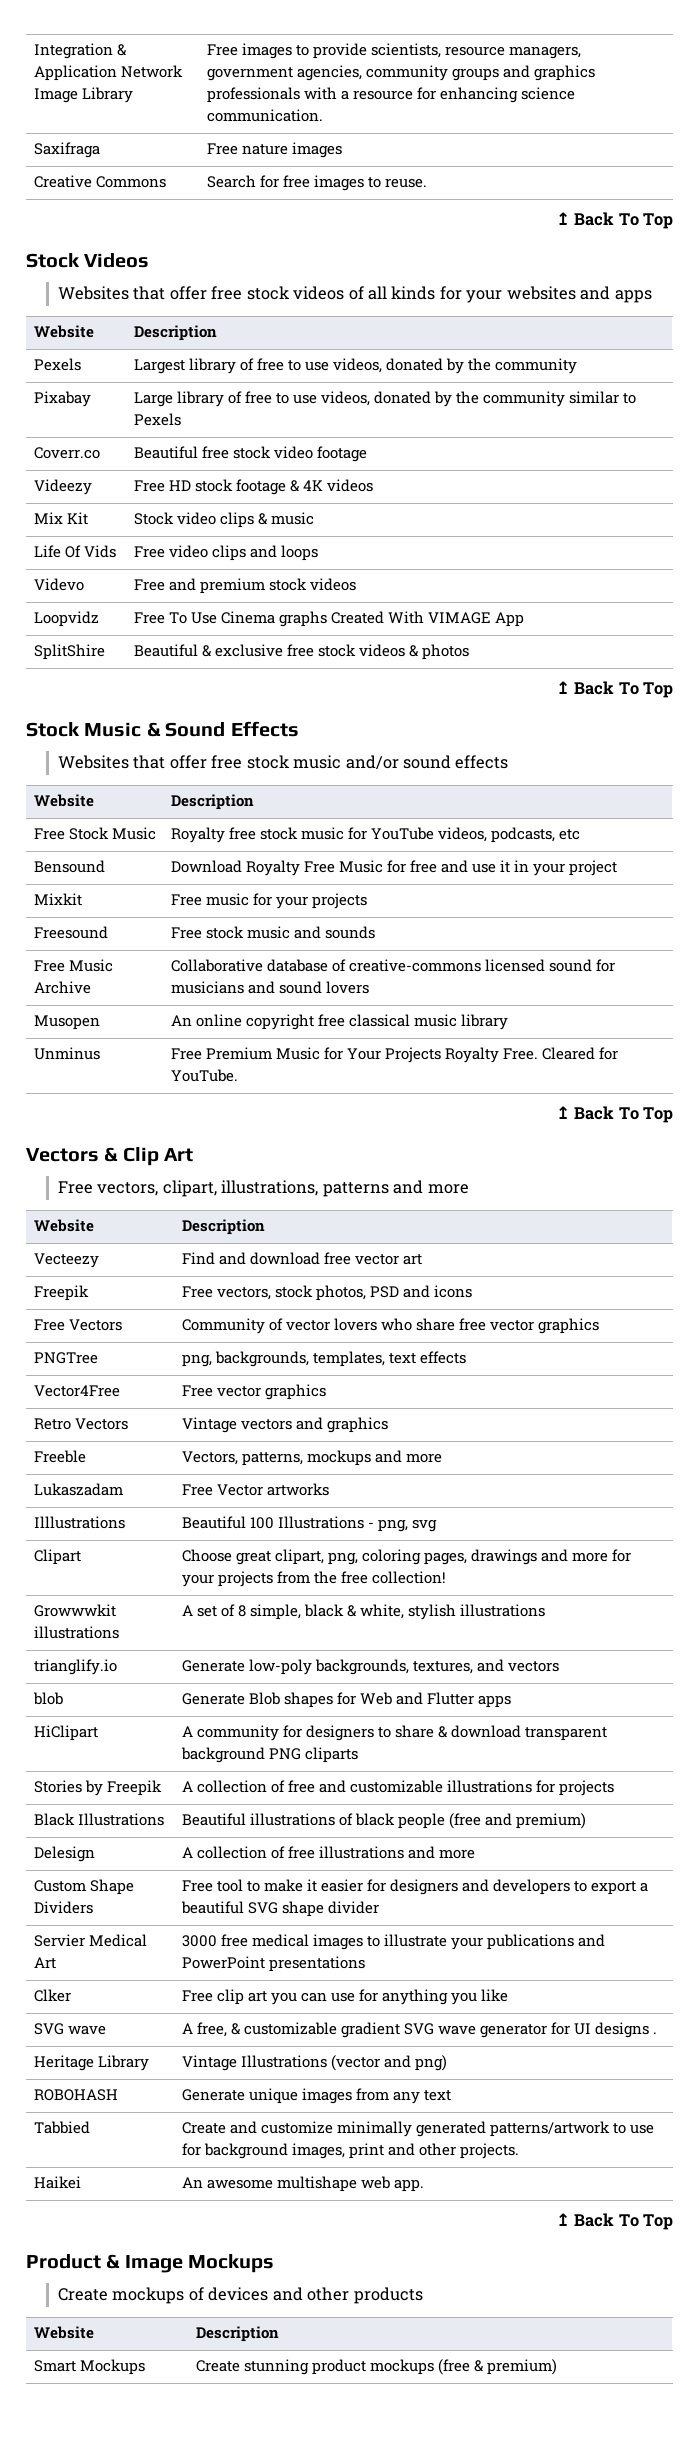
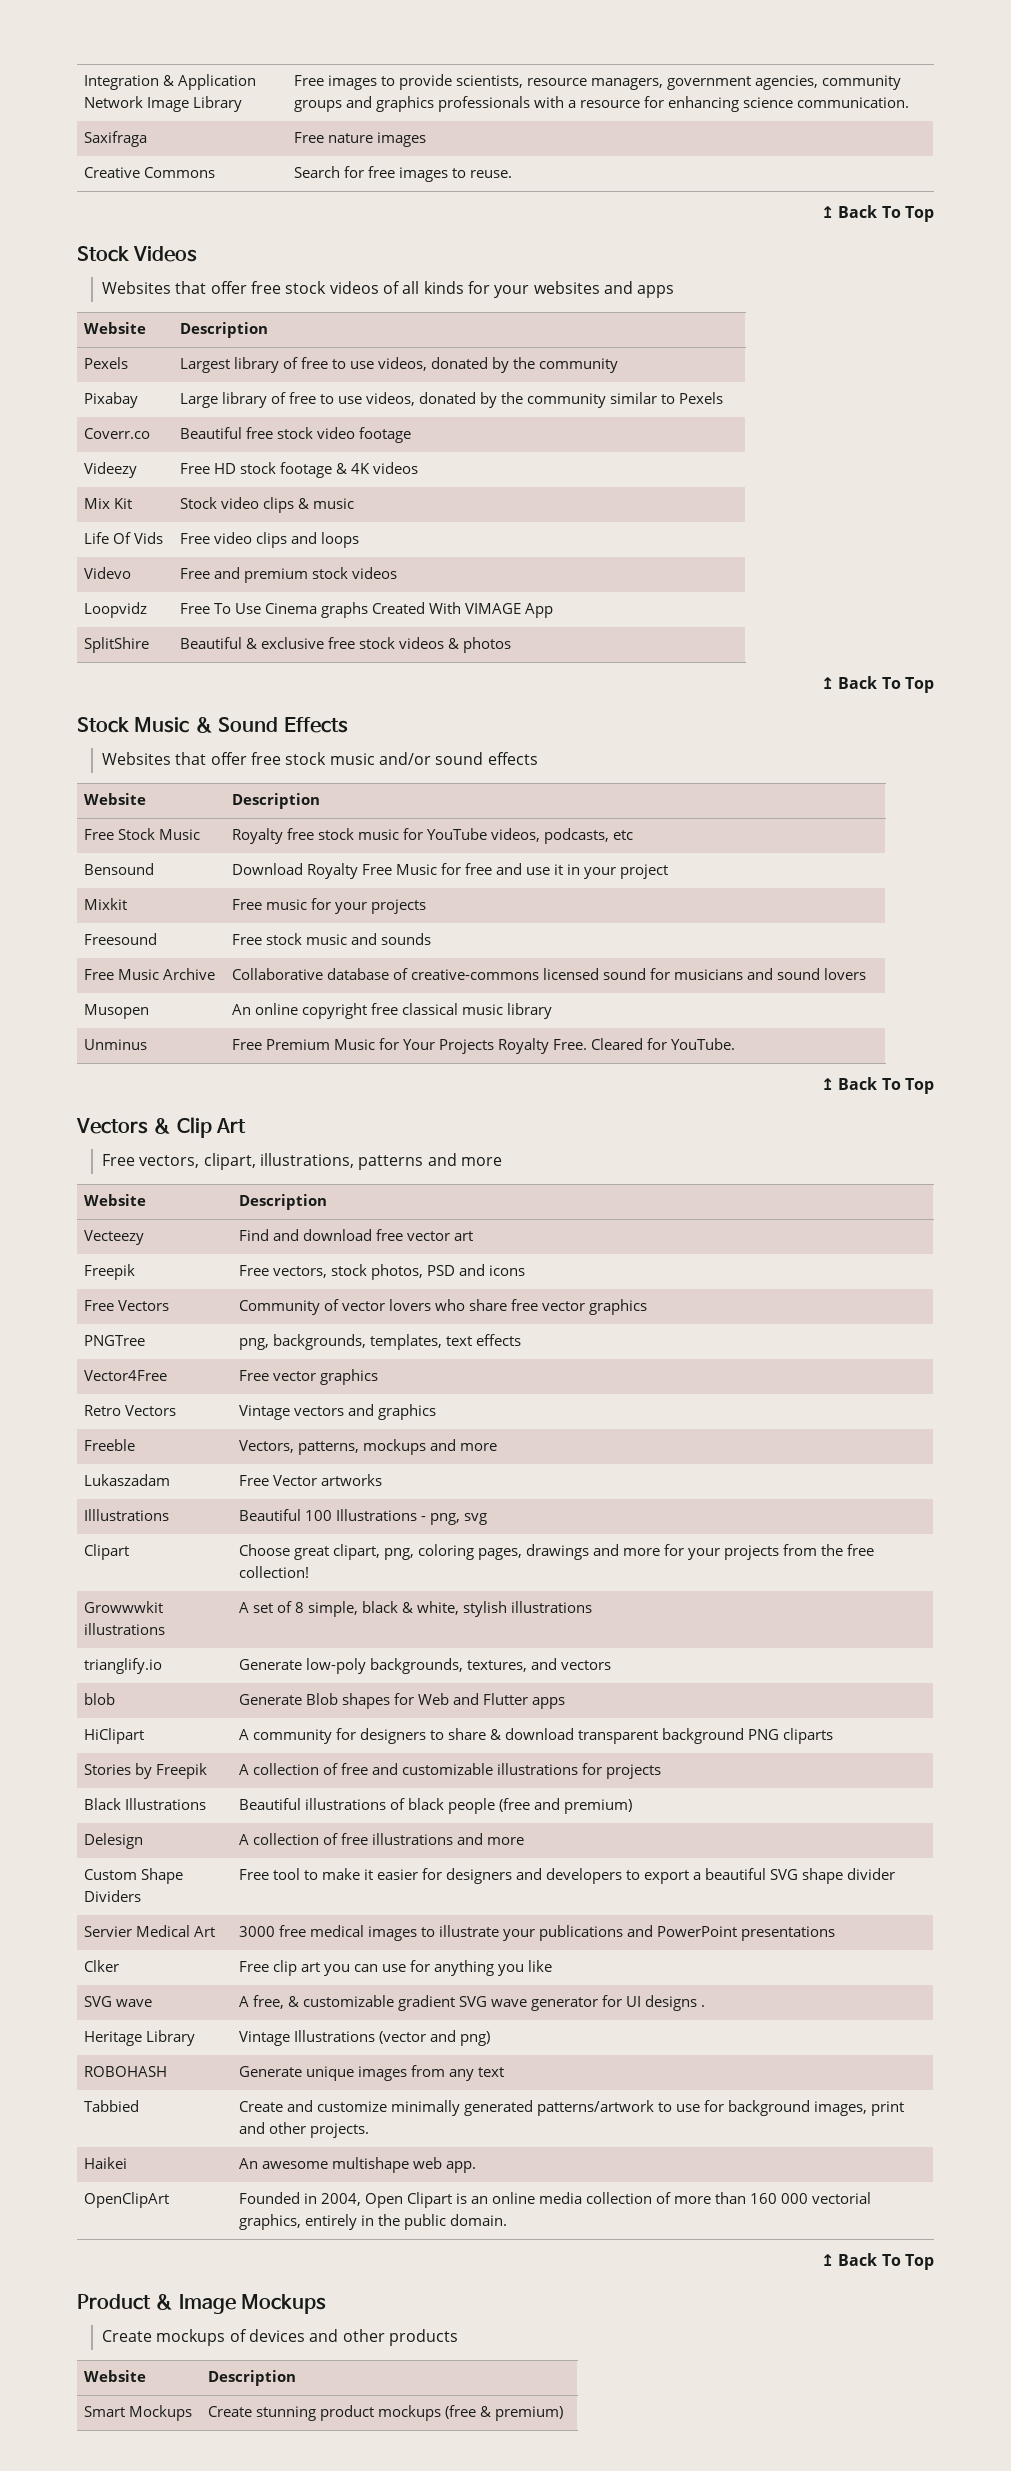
+ OpenClipArt | Founded in 2004, Open Clipart is an online media collection of more than 160 000 vectorial graphics, entirely in the public domain.

